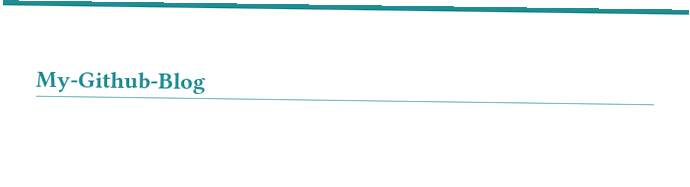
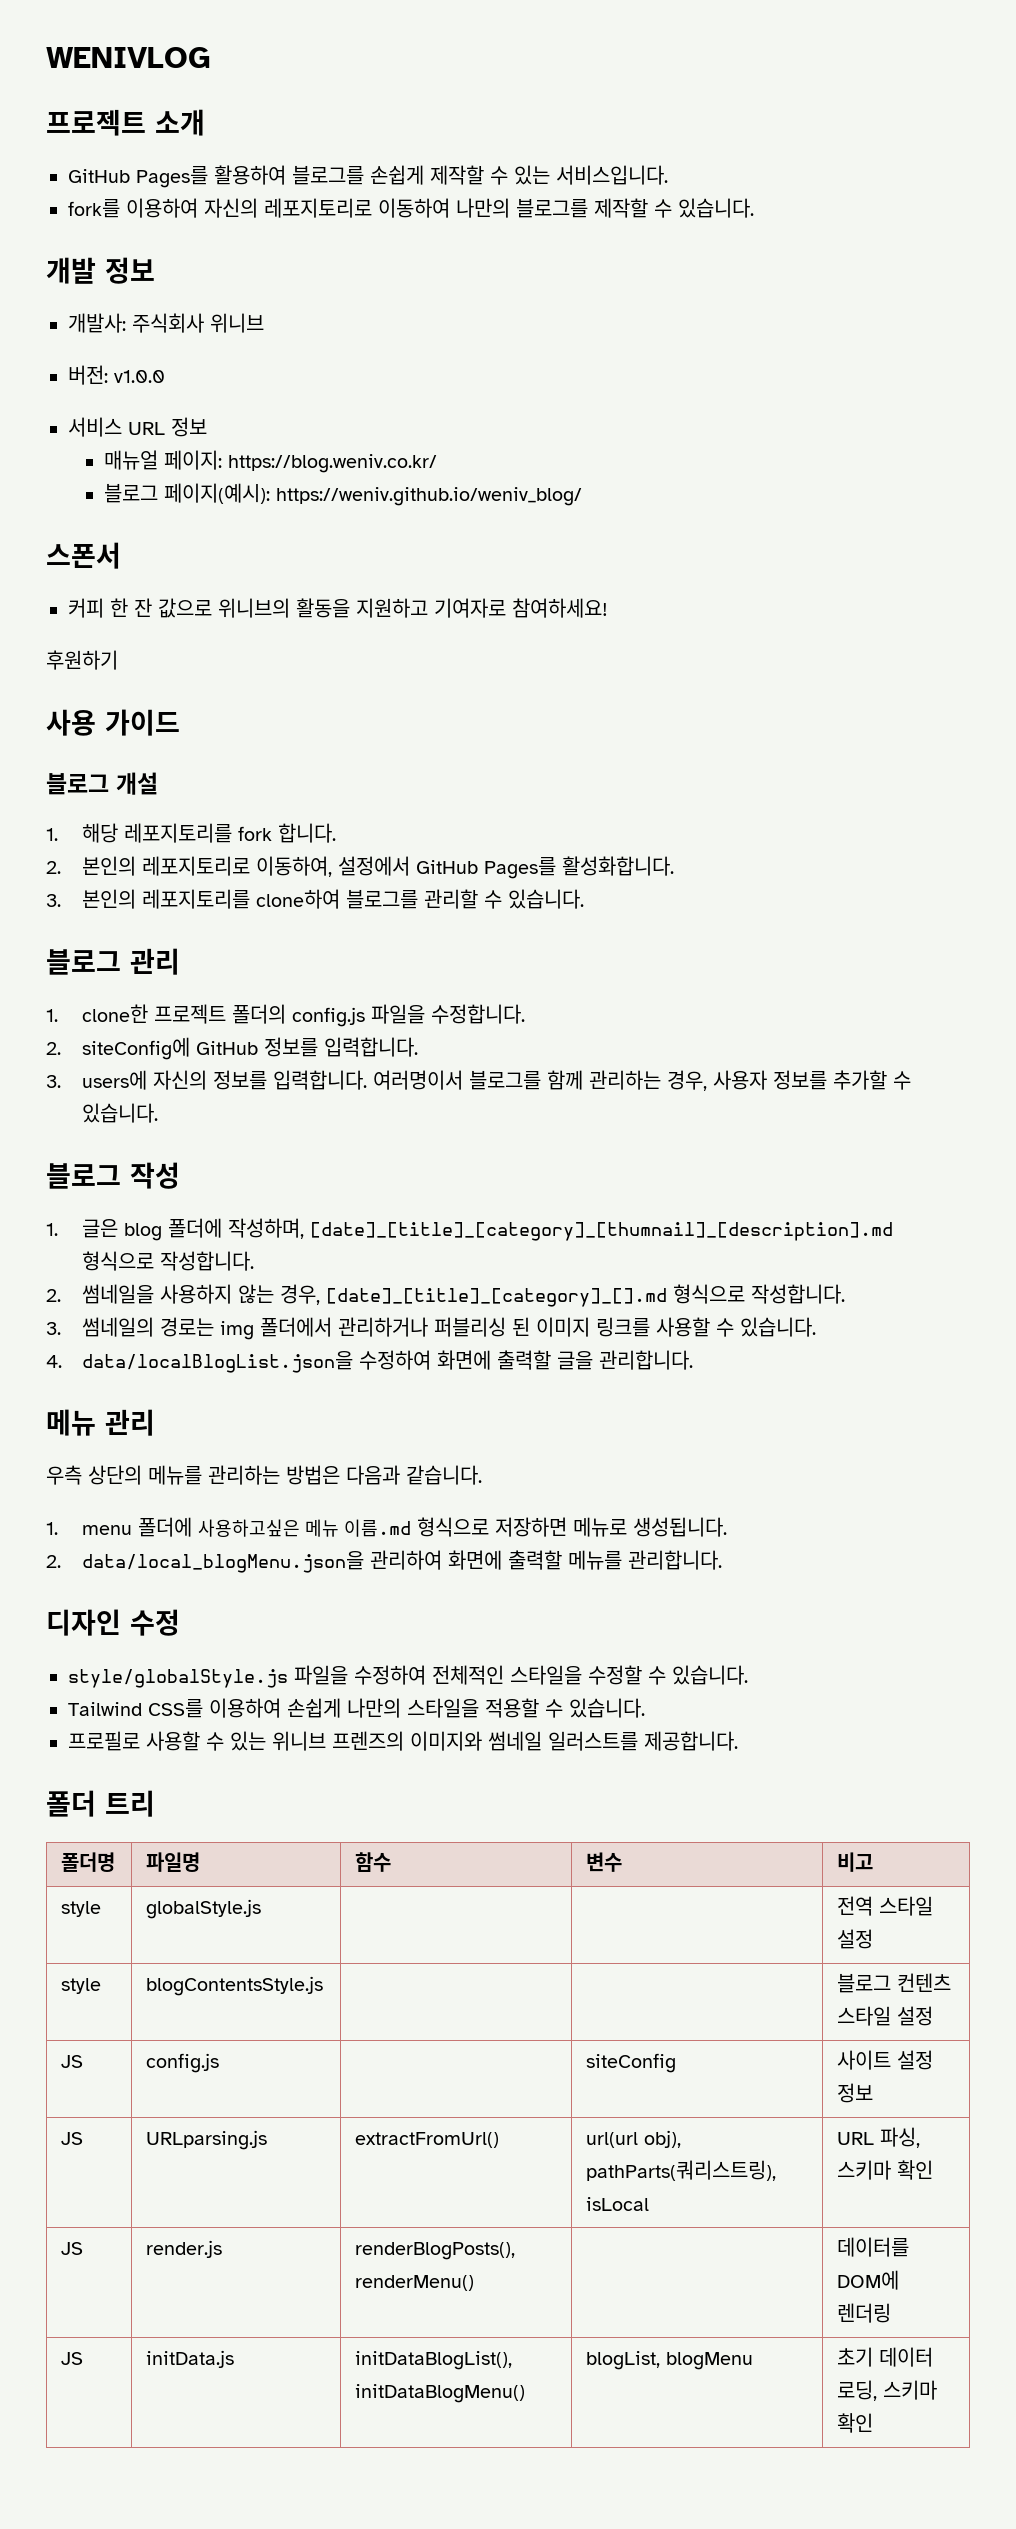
- My-Github-Blog
+ WENIVLOG
+ 프로젝트 소개
+ GitHub Pages를 활용하여 블로그를 손쉽게 제작할 수 있는 서비스입니다.
+ fork를 이용하여 자신의 레포지토리로 이동하여 나만의 블로그를 제작할 수 있습니다.
+ 개발 정보
+ 개발사: 주식회사 위니브
+ 버전: v1.0.0
+ 서비스 URL 정보
+ 매뉴얼 페이지: https://blog.weniv.co.kr/
+ 블로그 페이지(예시): https://weniv.github.io/weniv_blog/
+ 스폰서
+ 커피 한 잔 값으로 위니브의 활동을 지원하고 기여자로 참여하세요!
+ 후원하기
+ 사용 가이드
+ 블로그 개설
+ 1. 해당 레포지토리를 fork 합니다.
+ 2. 본인의 레포지토리로 이동하여, 설정에서 GitHub Pages를 활성화합니다.
+ 3. 본인의 레포지토리를 clone하여 블로그를 관리할 수 있습니다.
+ 블로그 관리
+ 1. clone한 프로젝트 폴더의 config.js 파일을 수정합니다.
+ 2. siteConfig에 GitHub 정보를 입력합니다.
+ 3. users에 자신의 정보를 입력합니다. 여러명이서 블로그를 함께 관리하는 경우, 사용자 정보를 추가할 수 있습니다.
+ 블로그 작성
+ 1. 글은 blog 폴더에 작성하며, [date]_[title]_[category]_[thumnail]_[description].md 형식으로 작성합니다.
+ 2. 썸네일을 사용하지 않는 경우, [date]_[title]_[category]_[].md 형식으로 작성합니다.
+ 3. 썸네일의 경로는 img 폴더에서 관리하거나 퍼블리싱 된 이미지 링크를 사용할 수 있습니다.
+ 4. data/localBlogList.json을 수정하여 화면에 출력할 글을 관리합니다.
+ 메뉴 관리
+ 우측 상단의 메뉴를 관리하는 방법은 다음과 같습니다.
+ 1. menu 폴더에 사용하고싶은 메뉴 이름.md 형식으로 저장하면 메뉴로 생성됩니다.
+ 2. data/local_blogMenu.json을 관리하여 화면에 출력할 메뉴를 관리합니다.
+ 디자인 수정
+ style/globalStyle.js 파일을 수정하여 전체적인 스타일을 수정할 수 있습니다.
+ Tailwind CSS를 이용하여 손쉽게 나만의 스타일을 적용할 수 있습니다.
+ 프로필로 사용할 수 있는 위니브 프렌즈의 이미지와 썸네일 일러스트를 제공합니다.
+ 폴더 트리
+ 폴더명 | 파일명 | 함수 | 변수 | 비고
+ style | globalStyle.js | | | 전역 스타일 설정
+ style | blogContentsStyle.js | | | 블로그 컨텐츠 스타일 설정
+ JS | config.js | | siteConfig | 사이트 설정 정보
+ JS | URLparsing.js | extractFromUrl() | url(url obj), pathParts(쿼리스트링), isLocal | URL 파싱, 스키마 확인
+ JS | render.js | renderBlogPosts(), renderMenu() | | 데이터를 DOM에 렌더링
+ JS | initData.js | initDataBlogList(), initDataBlogMenu() | blogList, blogMenu | 초기 데이터 로딩, 스키마 확인

